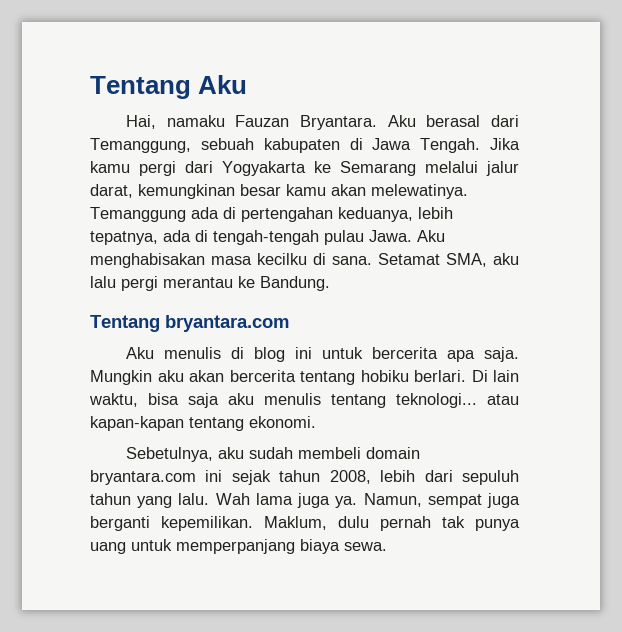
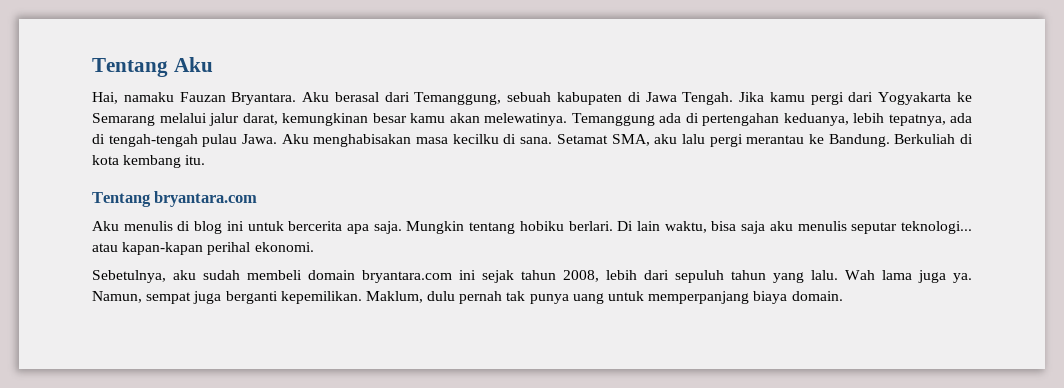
+ Berkuliah di kota kembang itu.
- Mungkin aku akan bercerita tentang hobiku berlari.
+ Mungkin tentang hobiku berlari.
- Di lain waktu, bisa saja aku menulis tentang teknologi... atau kapan-kapan tentang ekonomi.
+ Di lain waktu, bisa saja aku menulis seputar teknologi... atau kapan-kapan perihal ekonomi.
- Maklum, dulu pernah tak punya uang untuk memperpanjang biaya sewa.
+ Maklum, dulu pernah tak punya uang untuk memperpanjang biaya domain.

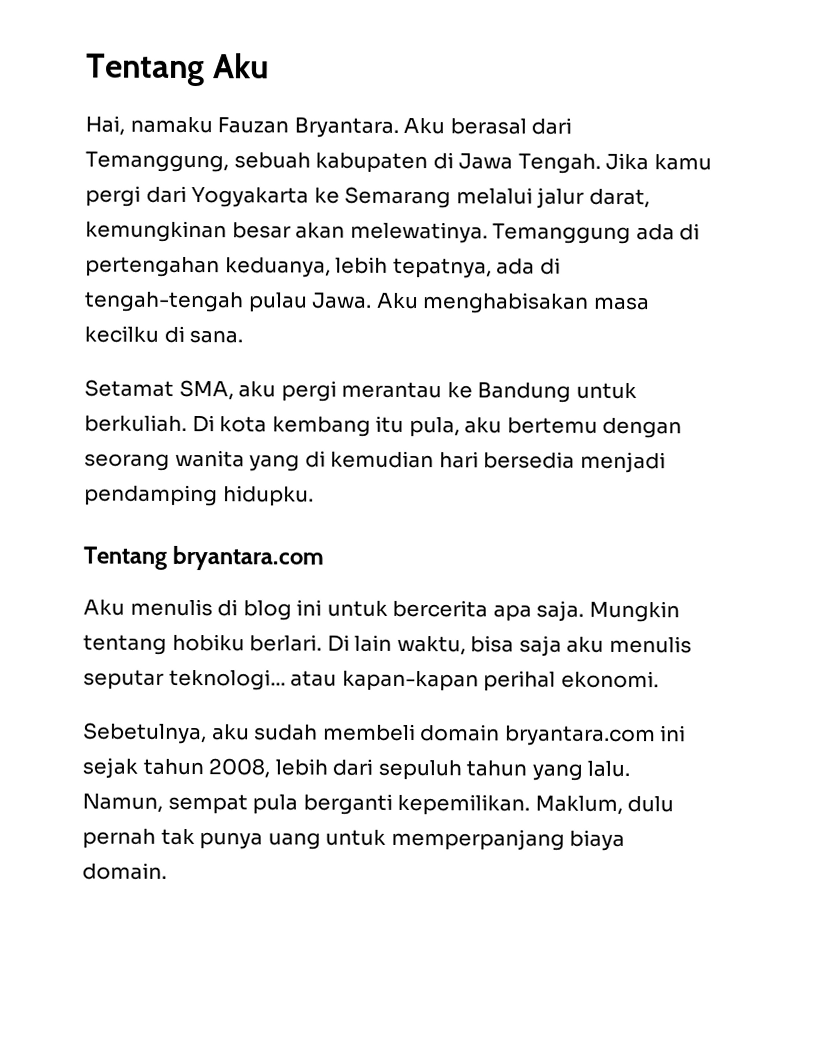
- Jika kamu pergi dari Yogyakarta ke Semarang melalui jalur darat, kemungkinan besar kamu akan melewatinya.
+ Jika kamu pergi dari Yogyakarta ke Semarang melalui jalur darat, kemungkinan besar akan melewatinya.
- Aku menghabisakan masa kecilku di sana. Setamat SMA, aku lalu pergi merantau ke Bandung. Berkuliah di kota kembang itu.
+ Aku menghabisakan masa kecilku di sana.
+ Setamat SMA, aku pergi merantau ke Bandung untuk berkuliah. Di kota kembang itu pula, aku bertemu dengan seorang wanita yang di kemudian hari bersedia menjadi pendamping hidupku.
- Wah lama juga ya.
- Namun, sempat juga berganti kepemilikan.
+ Namun, sempat pula berganti kepemilikan.

